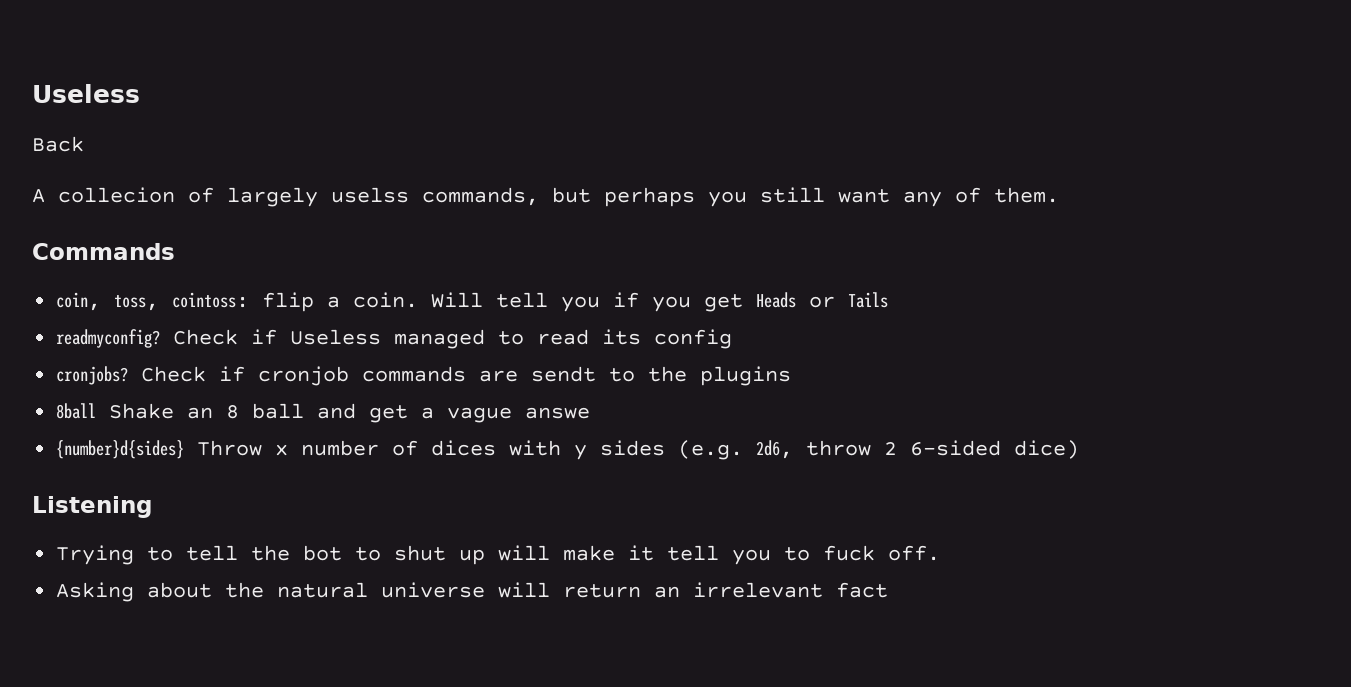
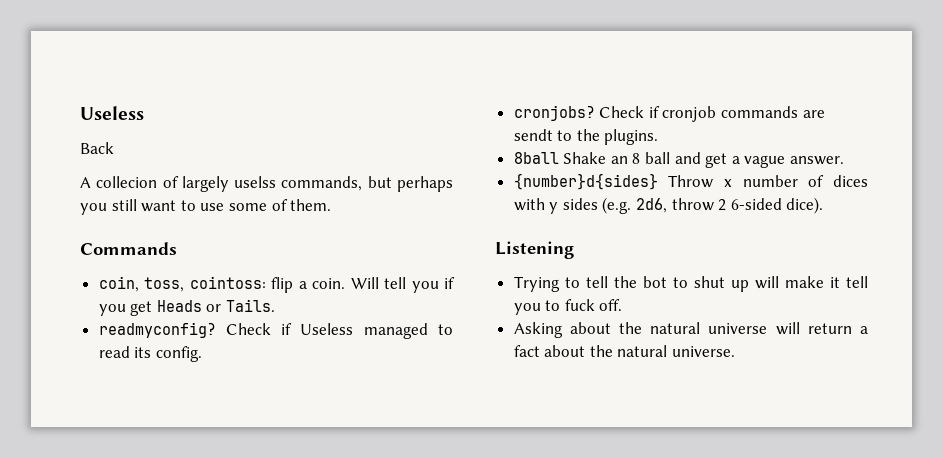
- A collecion of largely uselss commands, but perhaps you still want any of them.
+ A collecion of largely uselss commands, but perhaps you still want to use some of them.
- Will tell you if you get Heads or Tails
+ Will tell you if you get Heads or Tails.
- Check if Useless managed to read its config
+ Check if Useless managed to read its config.
- Check if cronjob commands are sendt to the plugins
+ Check if cronjob commands are sendt to the plugins.
- 8ball Shake an 8 ball and get a vague answe
+ 8ball Shake an 8 ball and get a vague answer.
- {number}d{sides} Throw x number of dices with y sides (e.g. 2d6, throw 2 6-sided dice)
+ {number}d{sides} Throw x number of dices with y sides (e.g. 2d6, throw 2 6-sided dice).
- Asking about the natural universe will return an irrelevant fact
+ Asking about the natural universe will return a fact about the natural universe.

